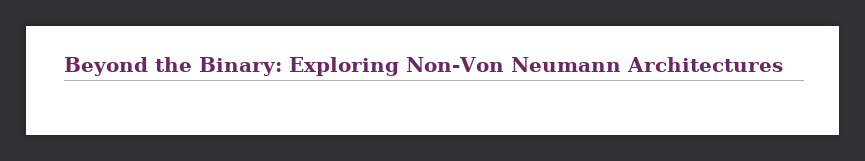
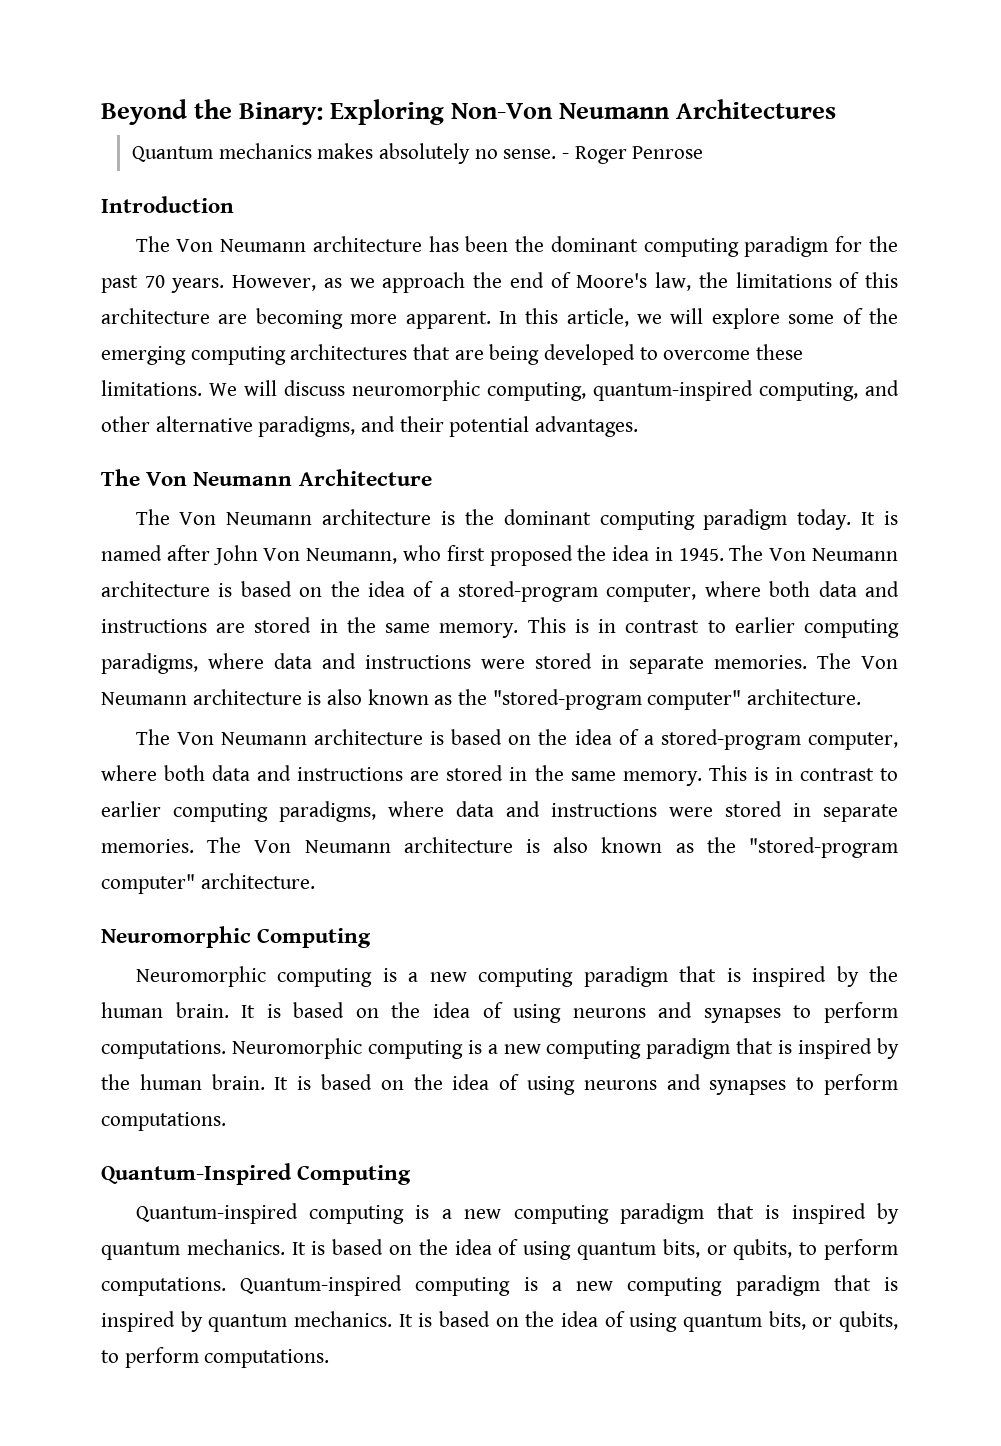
+ Quantum mechanics makes absolutely no sense. - Roger Penrose
+ Introduction
+ The Von Neumann architecture has been the dominant computing paradigm for the past 70 years. However, as we approach the end of Moore's law, the limitations of this architecture are becoming more apparent. In this article, we will explore some of the emerging computing architectures that are being developed to overcome these limitations. We will discuss neuromorphic computing, quantum-inspired computing, and other alternative paradigms, and their potential advantages.
+ The Von Neumann Architecture
+ The Von Neumann architecture is the dominant computing paradigm today. It is named after John Von Neumann, who first proposed the idea in 1945. The Von Neumann architecture is based on the idea of a stored-program computer, where both data and instructions are stored in the same memory. This is in contrast to earlier computing paradigms, where data and instructions were stored in separate memories. The Von Neumann architecture is also known as the "stored-program computer" architecture.
+ The Von Neumann architecture is based on the idea of a stored-program computer, where both data and instructions are stored in the same memory. This is in contrast to earlier computing paradigms, where data and instructions were stored in separate memories. The Von Neumann architecture is also known as the "stored-program computer" architecture.
+ Neuromorphic Computing
+ Neuromorphic computing is a new computing paradigm that is inspired by the human brain. It is based on the idea of using neurons and synapses to perform computations. Neuromorphic computing is a new computing paradigm that is inspired by the human brain. It is based on the idea of using neurons and synapses to perform computations.
+ Quantum-Inspired Computing
+ Quantum-inspired computing is a new computing paradigm that is inspired by quantum mechanics. It is based on the idea of using quantum bits, or qubits, to perform computations. Quantum-inspired computing is a new computing paradigm that is inspired by quantum mechanics. It is based on the idea of using quantum bits, or qubits, to perform computations.

